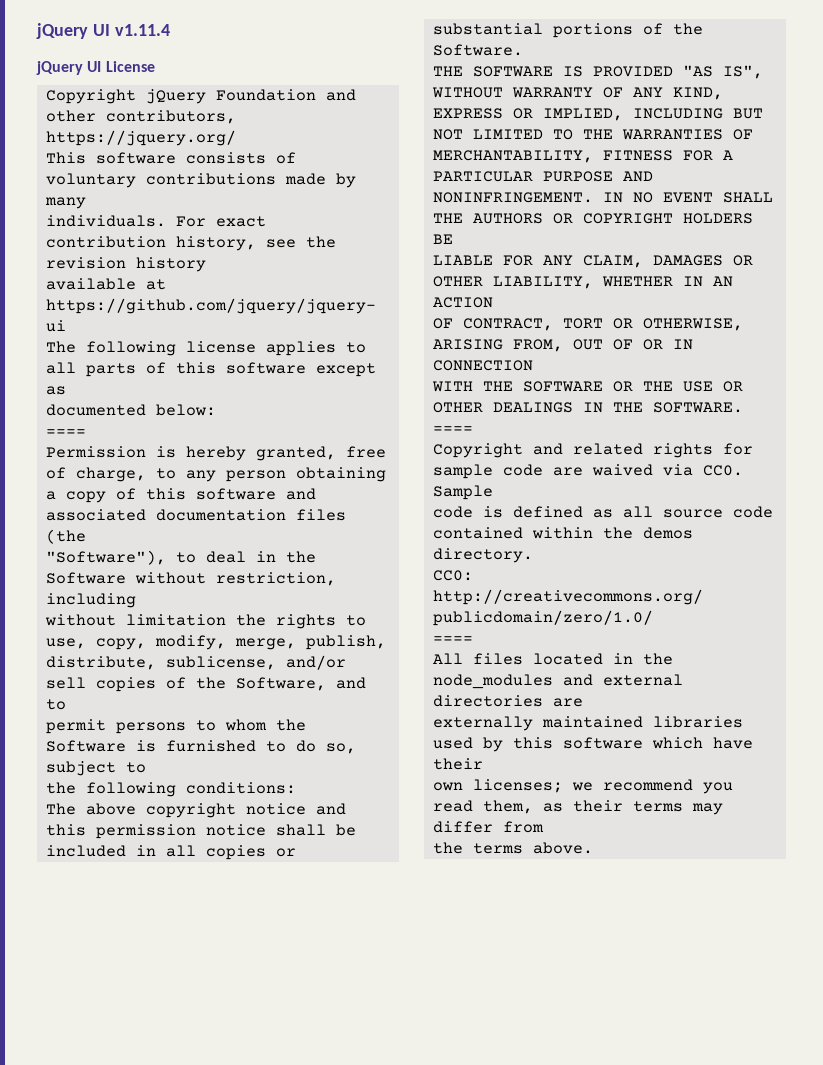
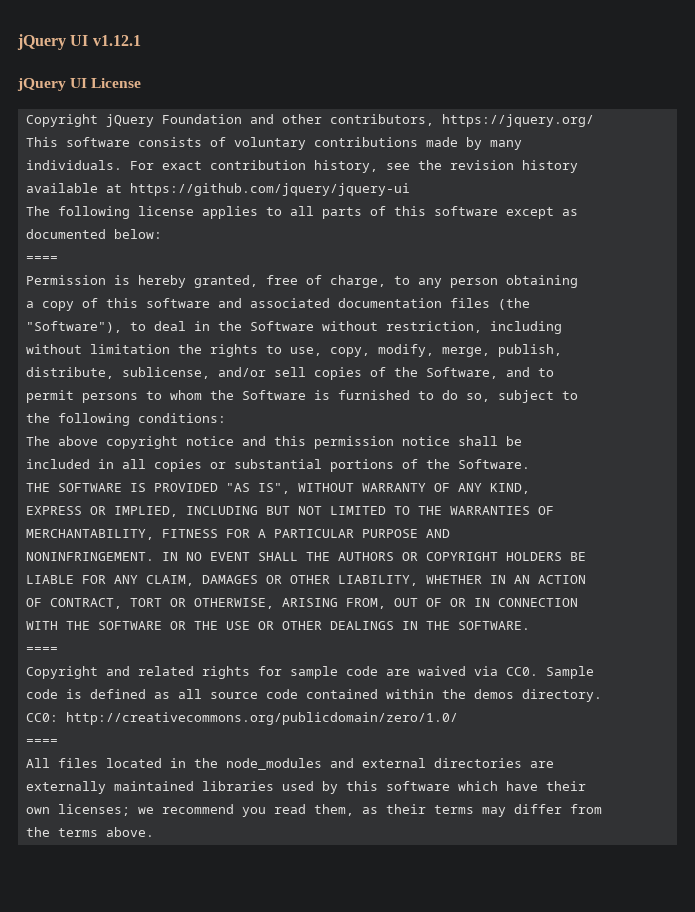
- jQuery UI v1.11.4
+ jQuery UI v1.12.1

